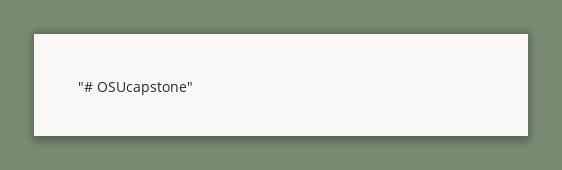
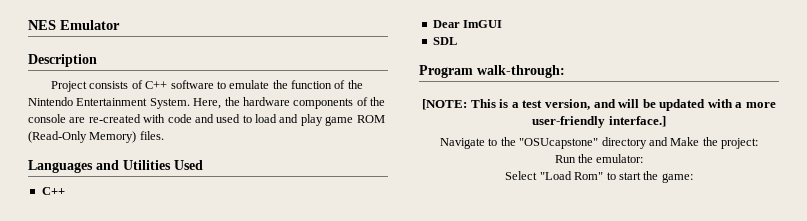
- "# OSUcapstone"
+ NES Emulator
+ Description
+ Project consists of C++ software to emulate the function of the Nintendo Entertainment System. Here, the hardware components of the console are re-created with code and used to load and play game ROM (Read-Only Memory) files.
+ Languages and Utilities Used
+ C++
+ Dear ImGUI
+ SDL
+ Program walk-through:
+ [NOTE: This is a test version, and will be updated with a more user-friendly interface.]
+ Navigate to the "OSUcapstone" directory and Make the project:
+ Run the emulator:
+ Select "Load Rom" to start the game:

